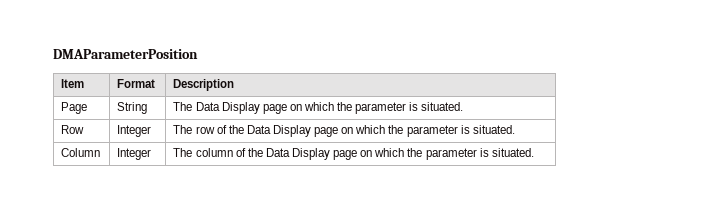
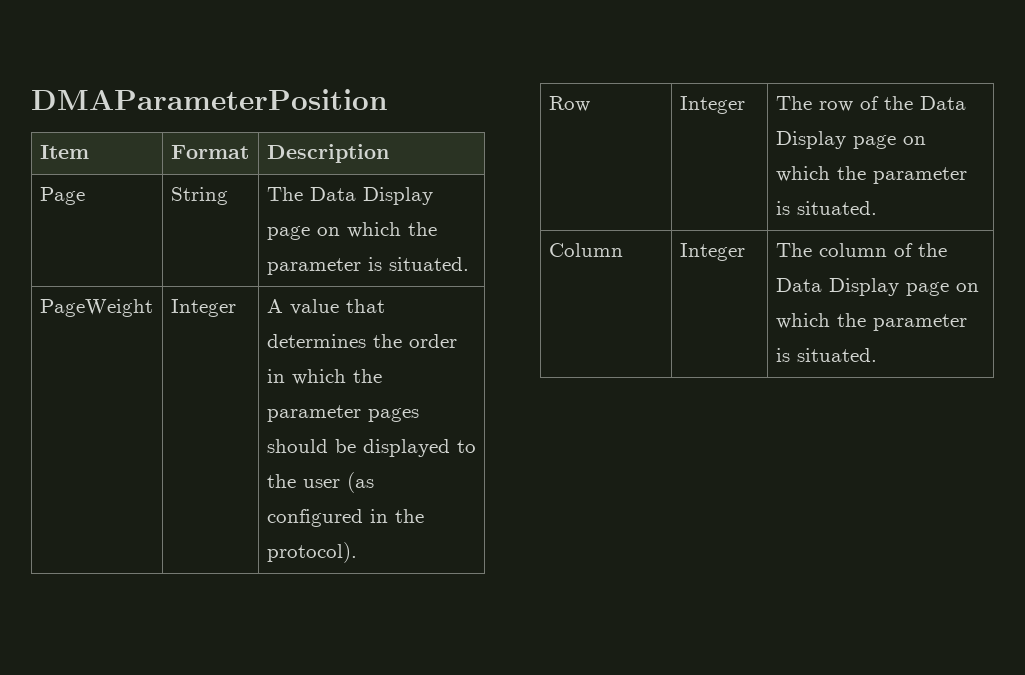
+ PageWeight | Integer | A value that determines the order in which the parameter pages should be displayed to the user (as configured in the protocol).

